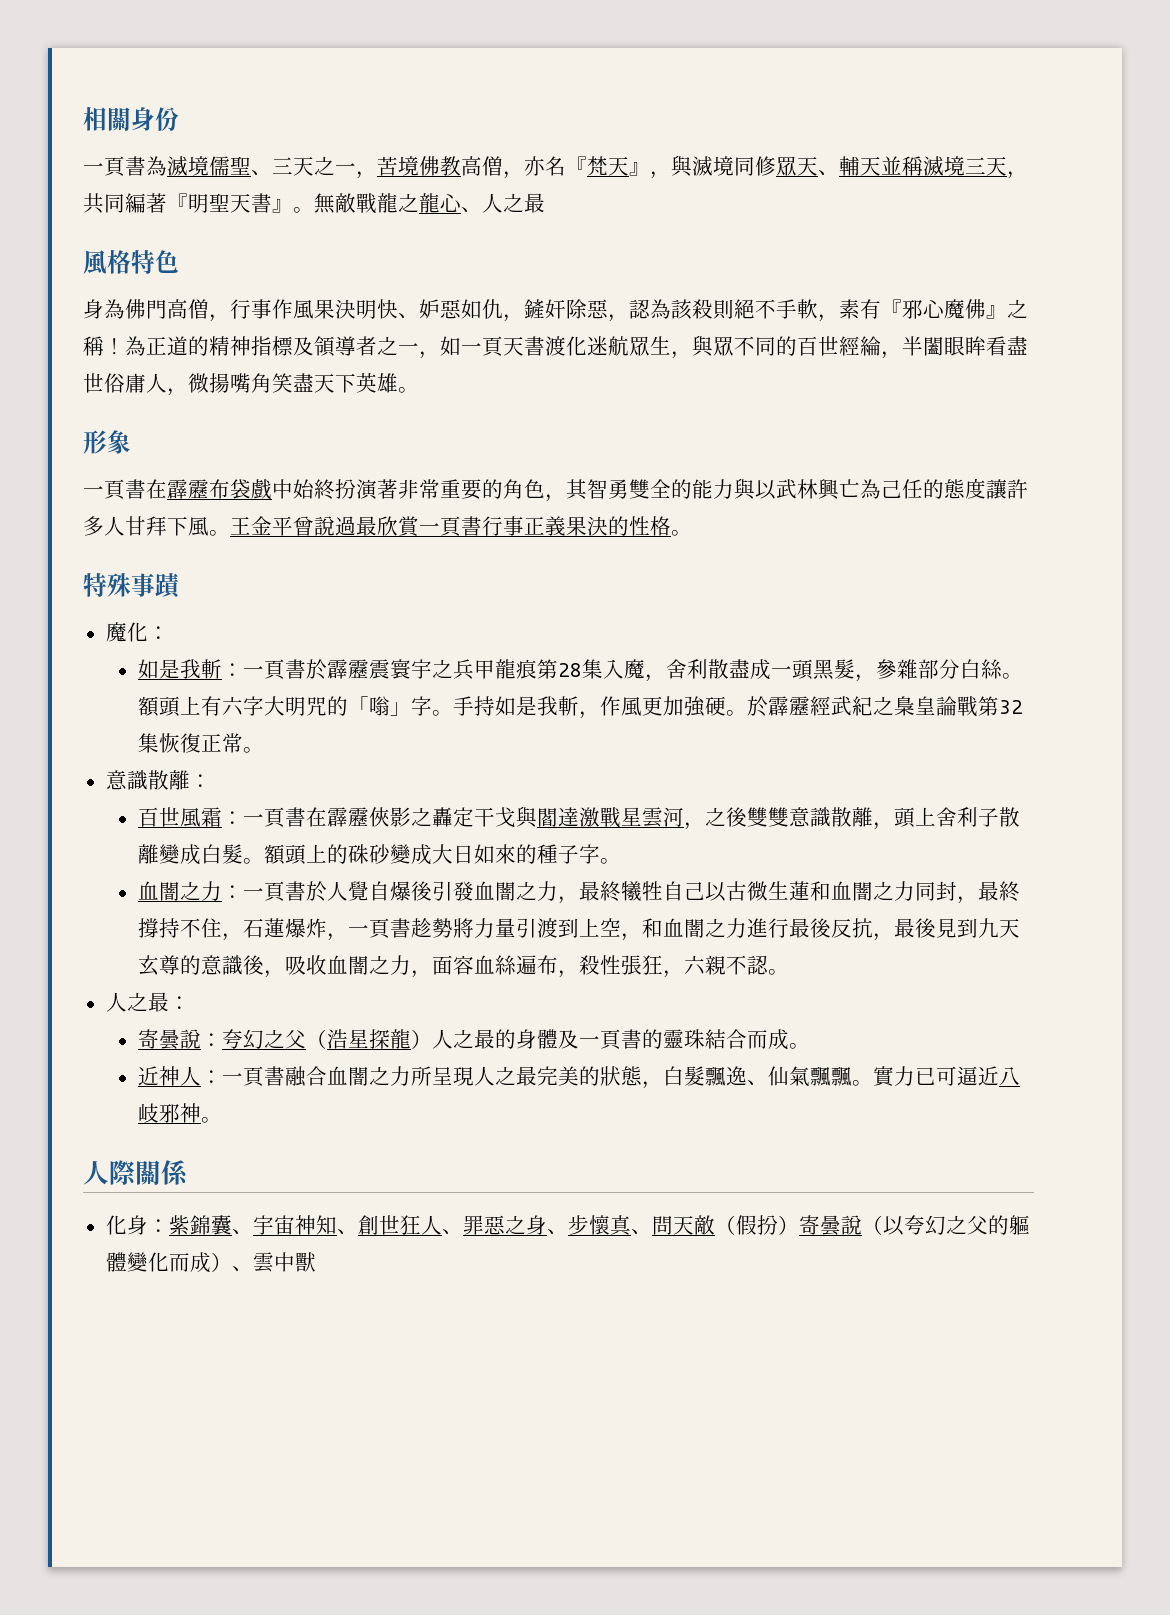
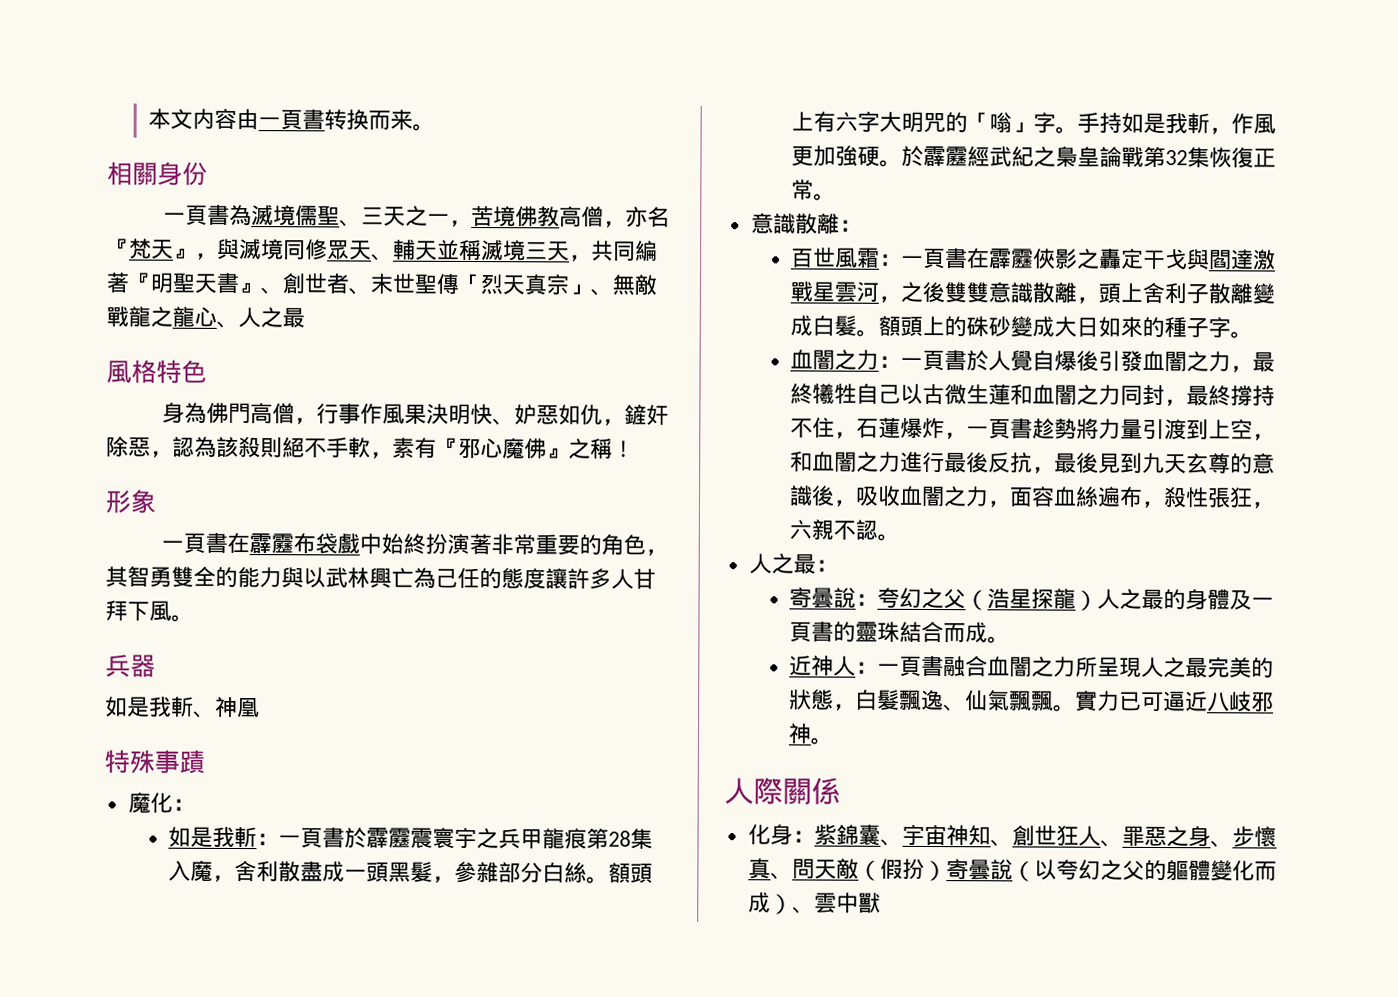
+ 本文内容由一頁書转换而来。
- 一頁書為滅境儒聖、三天之一，苦境佛教高僧，亦名『梵天』，與滅境同修眾天、輔天並稱滅境三天，共同編著『明聖天書』。無敵戰龍之龍心、人之最
+ 一頁書為滅境儒聖、三天之一，苦境佛教高僧，亦名『梵天』，與滅境同修眾天、輔天並稱滅境三天，共同編著『明聖天書』、創世者、末世聖傳「烈天真宗」、無敵戰龍之龍心、人之最
- 為正道的精神指標及領導者之一，如一頁天書渡化迷航眾生，與眾不同的百世經綸，半闔眼眸看盡世俗庸人，微揚嘴角笑盡天下英雄。
- 一頁書在霹靂布袋戲中始終扮演著非常重要的角色，其智勇雙全的能力與以武林興亡為己任的態度讓許多人甘拜下風。王金平曾說過最欣賞一頁書行事正義果決的性格。
+ 一頁書在霹靂布袋戲中始終扮演著非常重要的角色，其智勇雙全的能力與以武林興亡為己任的態度讓許多人甘拜下風。
+ 兵器
+ 如是我斬、神凰

